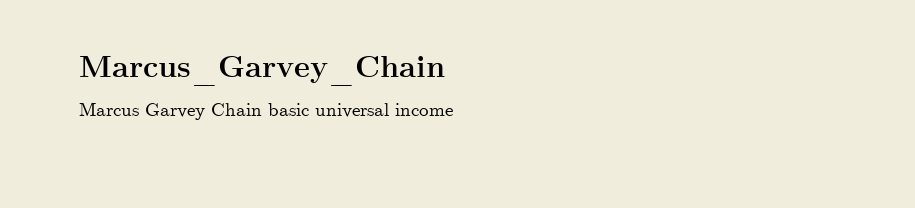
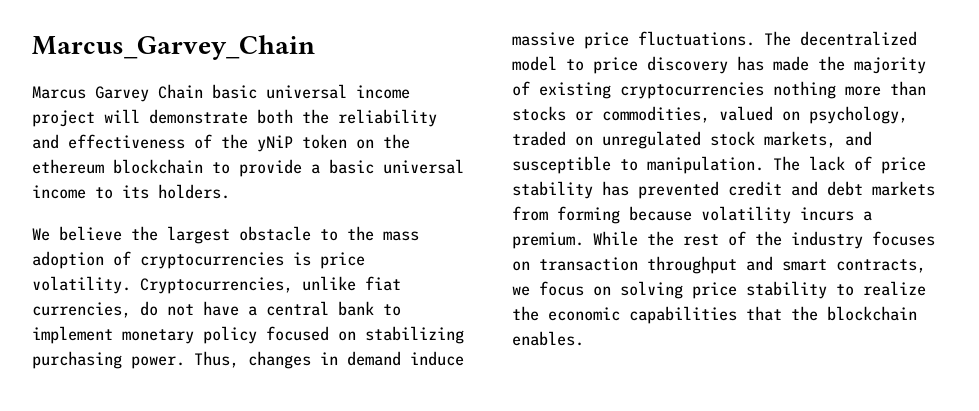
- Marcus Garvey Chain basic universal income
+ Marcus Garvey Chain basic universal income project will demonstrate both the reliability and effectiveness of the yNiP token on the ethereum blockchain to provide a basic universal income to its holders.
+ We believe the largest obstacle to the mass adoption of cryptocurrencies is price volatility. Cryptocurrencies, unlike fiat currencies, do not have a central bank to implement monetary policy focused on stabilizing purchasing power. Thus, changes in demand induce massive price fluctuations. The decentralized model to price discovery has made the majority of existing cryptocurrencies nothing more than stocks or commodities, valued on psychology, traded on unregulated stock markets, and susceptible to manipulation. The lack of price stability has prevented credit and debt markets from forming because volatility incurs a premium. While the rest of the industry focuses on transaction throughput and smart contracts, we focus on solving price stability to realize the economic capabilities that the blockchain enables.

